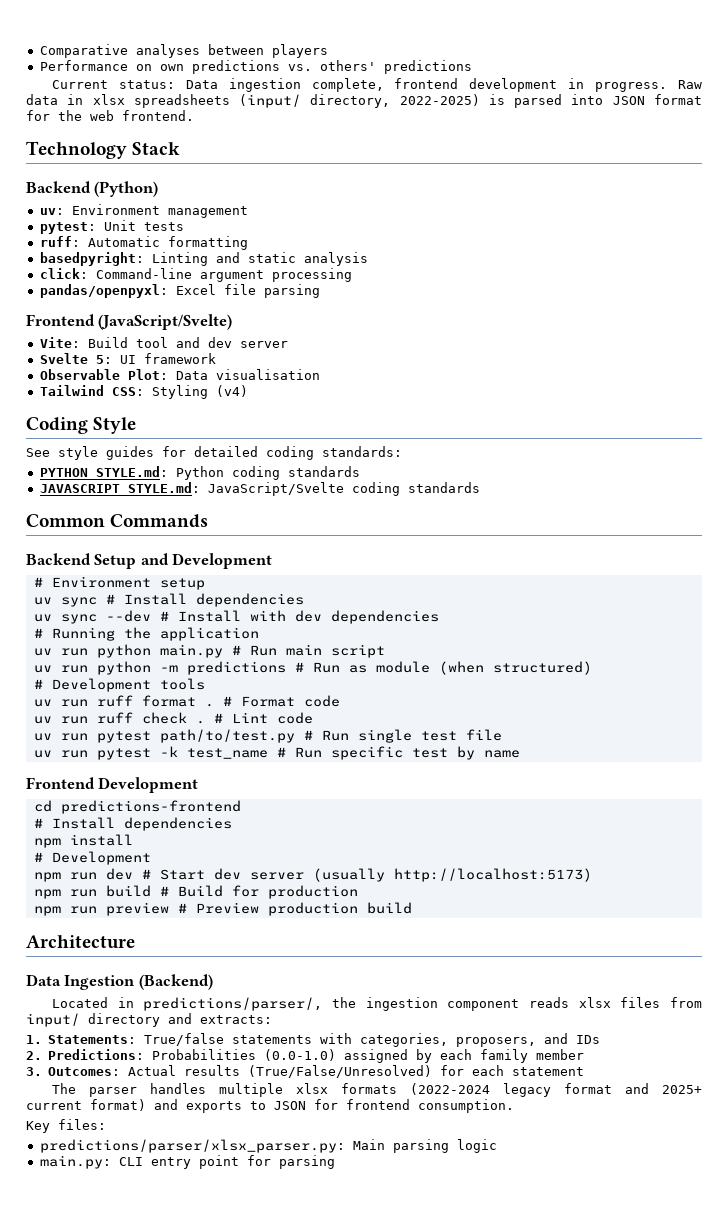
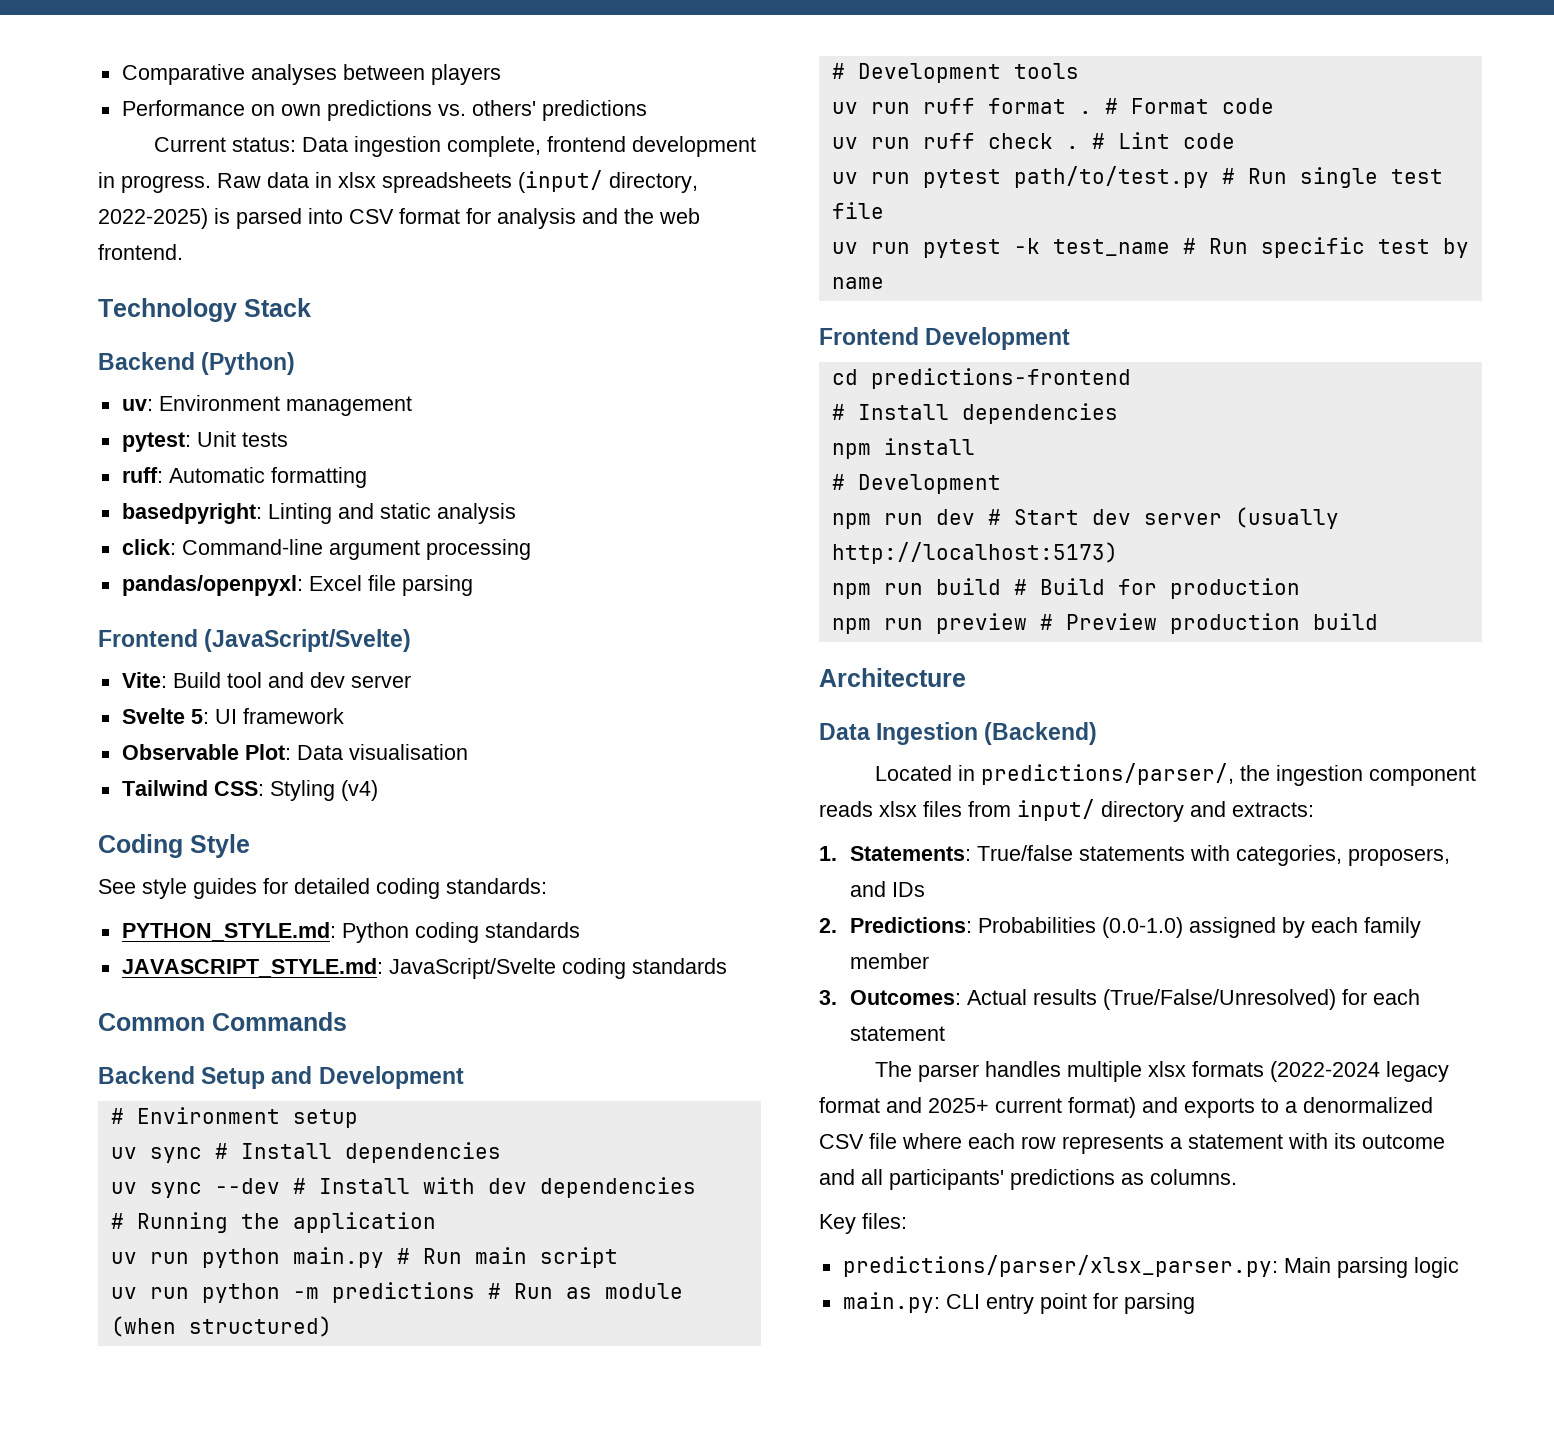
- Raw data in xlsx spreadsheets (input/ directory, 2022-2025) is parsed into JSON format for the web frontend.
+ Raw data in xlsx spreadsheets (input/ directory, 2022-2025) is parsed into CSV format for analysis and the web frontend.
- The parser handles multiple xlsx formats (2022-2024 legacy format and 2025+ current format) and exports to JSON for frontend consumption.
+ The parser handles multiple xlsx formats (2022-2024 legacy format and 2025+ current format) and exports to a denormalized CSV file where each row represents a statement with its outcome and all participants' predictions as columns.

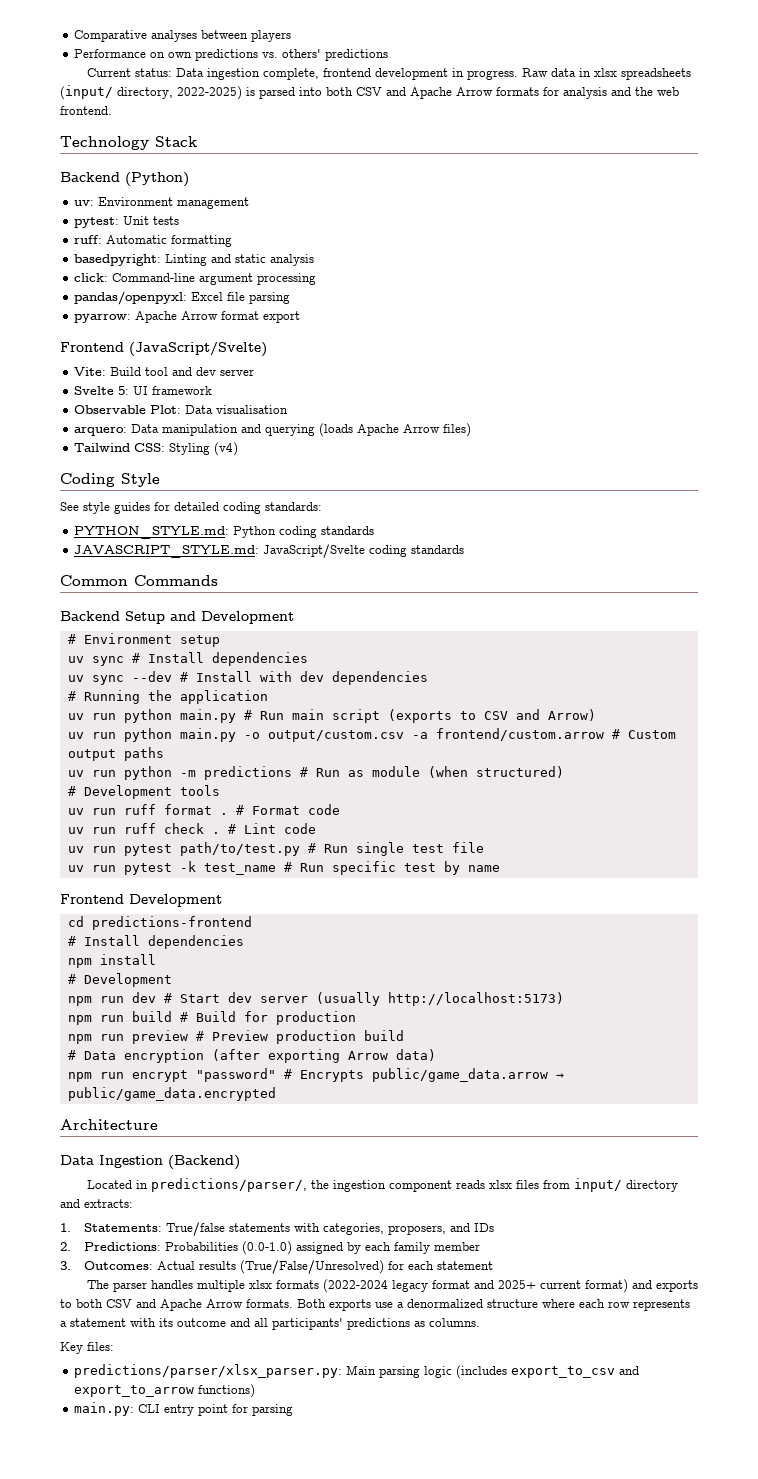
- Raw data in xlsx spreadsheets (input/ directory, 2022-2025) is parsed into CSV format for analysis and the web frontend.
+ Raw data in xlsx spreadsheets (input/ directory, 2022-2025) is parsed into both CSV and Apache Arrow formats for analysis and the web frontend.
+ pyarrow: Apache Arrow format export
+ arquero: Data manipulation and querying (loads Apache Arrow files)
- uv run python main.py # Run main script
+ uv run python main.py # Run main script (exports to CSV and Arrow)
+ uv run python main.py -o output/custom.csv -a frontend/custom.arrow # Custom output paths
+ # Data encryption (after exporting Arrow data)
+ npm run encrypt "password" # Encrypts public/game_data.arrow → public/game_data.encrypted
- The parser handles multiple xlsx formats (2022-2024 legacy format and 2025+ current format) and exports to a denormalized CSV file where each row represents a statement with its outcome and all participants' predictions as columns.
+ The parser handles multiple xlsx formats (2022-2024 legacy format and 2025+ current format) and exports to both CSV and Apache Arrow formats. Both exports use a denormalized structure where each row represents a statement with its outcome and all participants' predictions as columns.
- predictions/parser/xlsx_parser.py: Main parsing logic
+ predictions/parser/xlsx_parser.py: Main parsing logic (includes export_to_csv and export_to_arrow functions)

